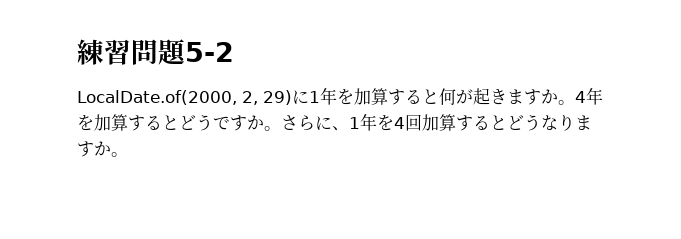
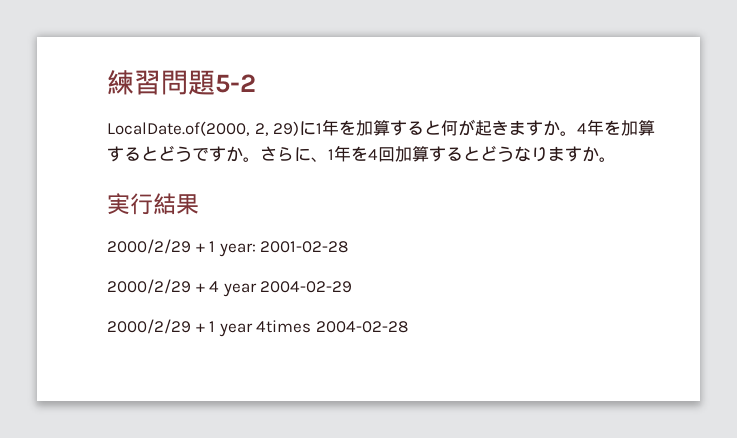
+ 実行結果
+ 2000/2/29 + 1 year: 2001-02-28
+ 2000/2/29 + 4 year 2004-02-29
+ 2000/2/29 + 1 year 4times 2004-02-28

